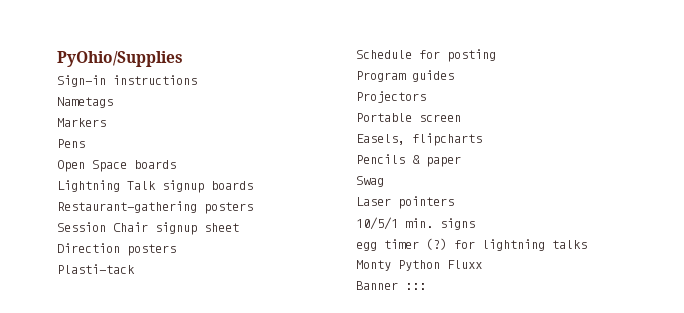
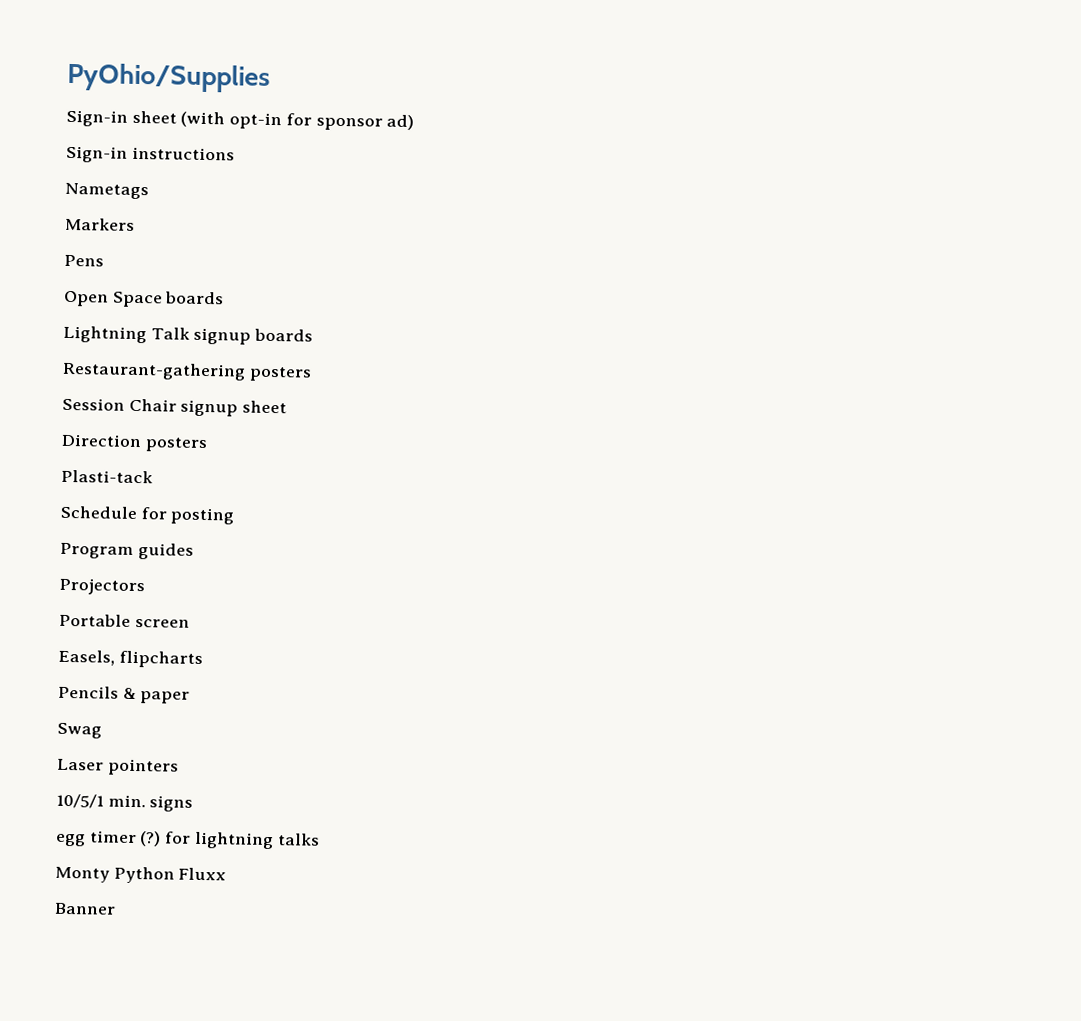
+ Sign-in sheet (with opt-in for sponsor ad)
- Banner :::
+ Banner

